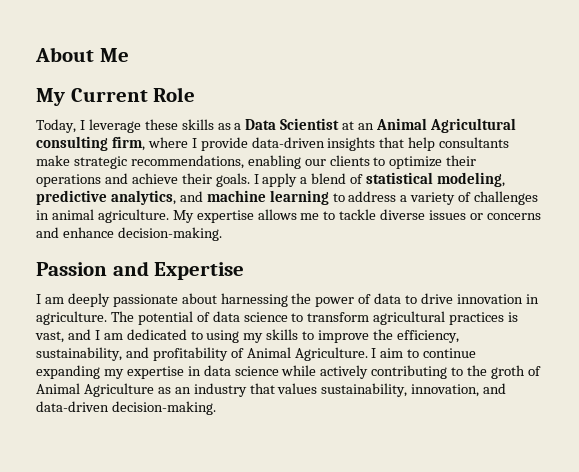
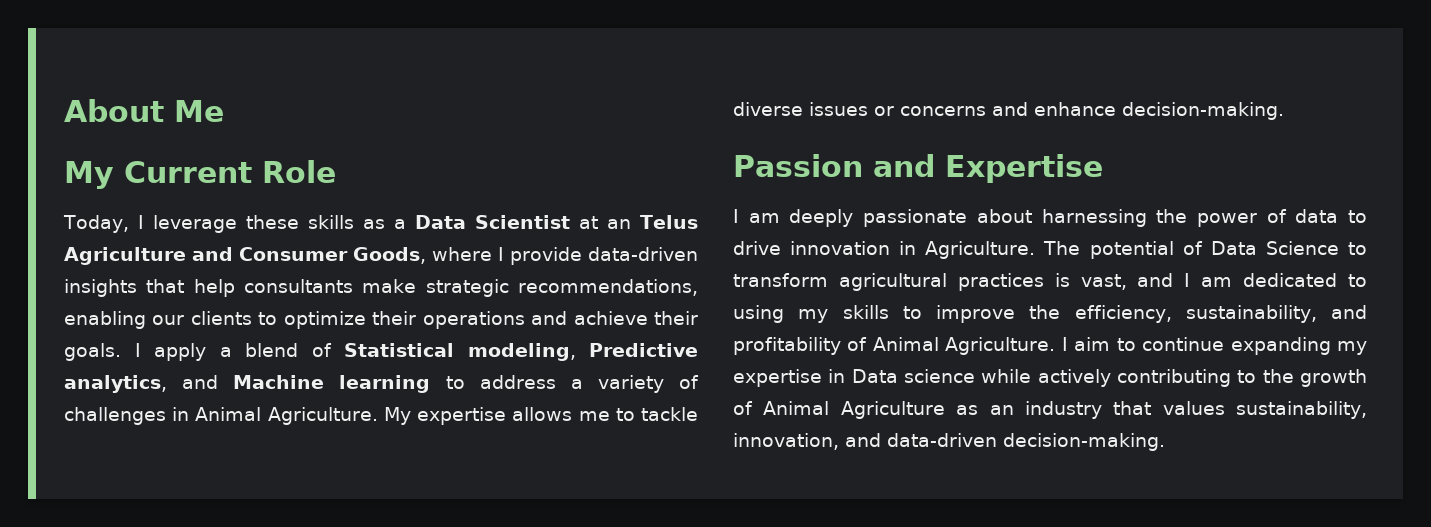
- Today, I leverage these skills as a Data Scientist at an Animal Agricultural consulting firm, where I provide data-driven insights that help consultants make strategic recommendations, enabling our clients to optimize their operations and achieve their goals.
+ Today, I leverage these skills as a Data Scientist at an Telus Agriculture and Consumer Goods, where I provide data-driven insights that help consultants make strategic recommendations, enabling our clients to optimize their operations and achieve their goals.
- I apply a blend of statistical modeling, predictive analytics, and machine learning to address a variety of challenges in animal agriculture.
+ I apply a blend of Statistical modeling, Predictive analytics, and Machine learning to address a variety of challenges in Animal Agriculture.
- I am deeply passionate about harnessing the power of data to drive innovation in agriculture.
+ I am deeply passionate about harnessing the power of data to drive innovation in Agriculture.
- The potential of data science to transform agricultural practices is vast, and I am dedicated to using my skills to improve the efficiency, sustainability, and profitability of Animal Agriculture.
+ The potential of Data Science to transform agricultural practices is vast, and I am dedicated to using my skills to improve the efficiency, sustainability, and profitability of Animal Agriculture.
- I aim to continue expanding my expertise in data science while actively contributing to the groth of Animal Agriculture as an industry that values sustainability, innovation, and data-driven decision-making.
+ I aim to continue expanding my expertise in Data science while actively contributing to the growth of Animal Agriculture as an industry that values sustainability, innovation, and data-driven decision-making.

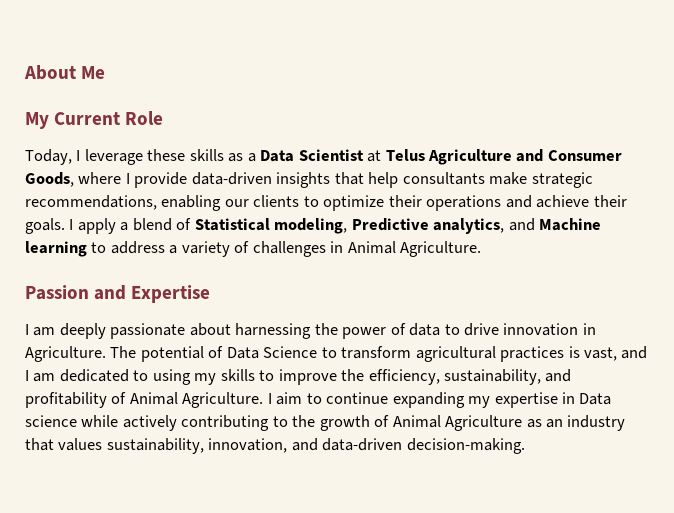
- Today, I leverage these skills as a Data Scientist at an Telus Agriculture and Consumer Goods, where I provide data-driven insights that help consultants make strategic recommendations, enabling our clients to optimize their operations and achieve their goals.
+ Today, I leverage these skills as a Data Scientist at Telus Agriculture and Consumer Goods, where I provide data-driven insights that help consultants make strategic recommendations, enabling our clients to optimize their operations and achieve their goals.
- My expertise allows me to tackle diverse issues or concerns and enhance decision-making.

